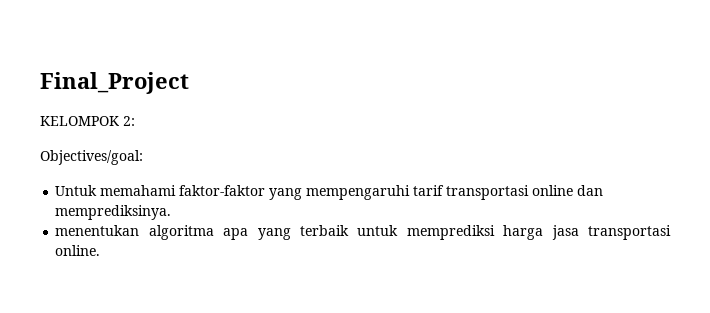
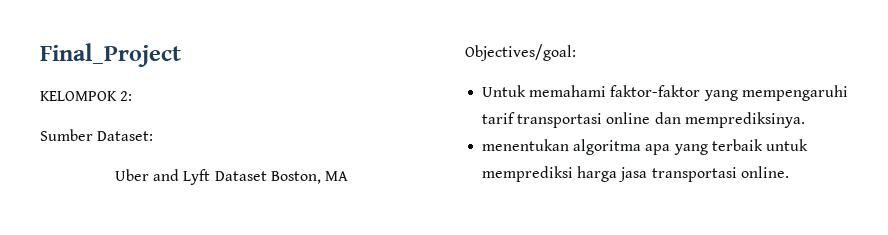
+ Sumber Dataset:
+ Uber and Lyft Dataset Boston, MA

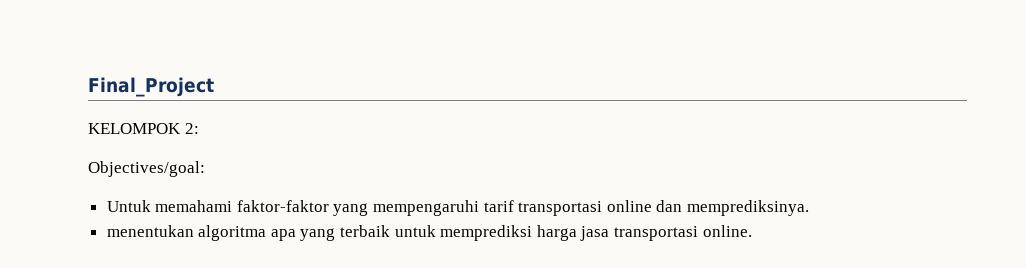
- Sumber Dataset:
- Uber and Lyft Dataset Boston, MA

